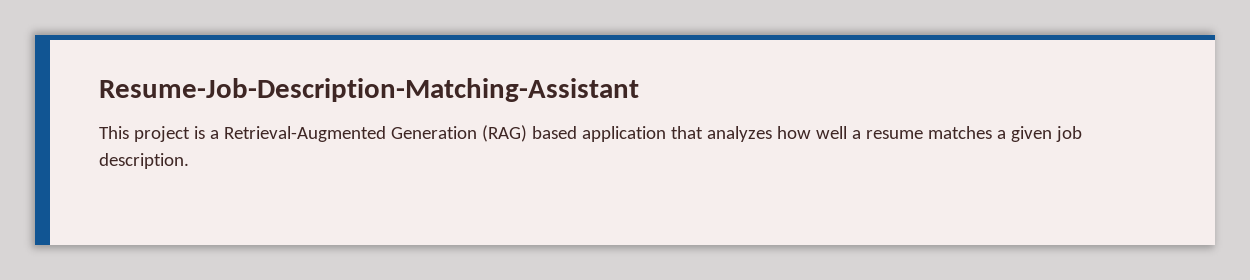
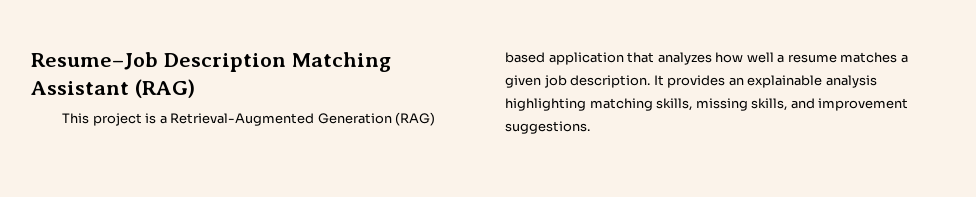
- Resume-Job-Description-Matching-Assistant
+ Resume–Job Description Matching Assistant (RAG)
+ It provides an explainable analysis highlighting matching skills, missing skills, and improvement suggestions.

